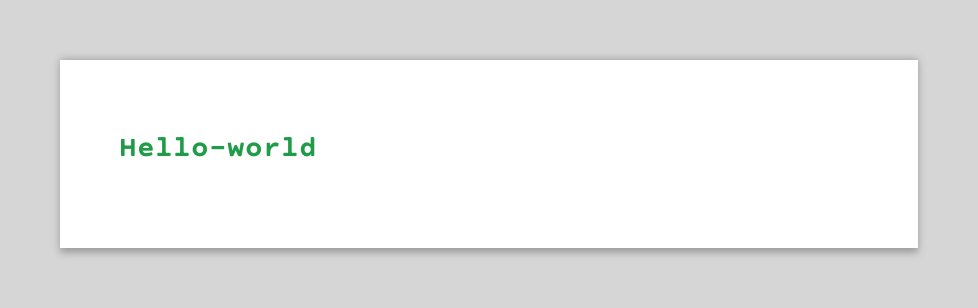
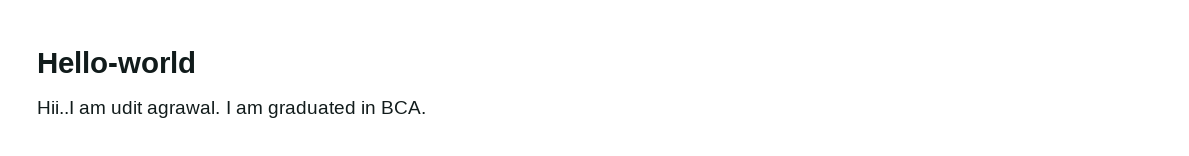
+ Hii..I am udit agrawal. I am graduated in BCA.

